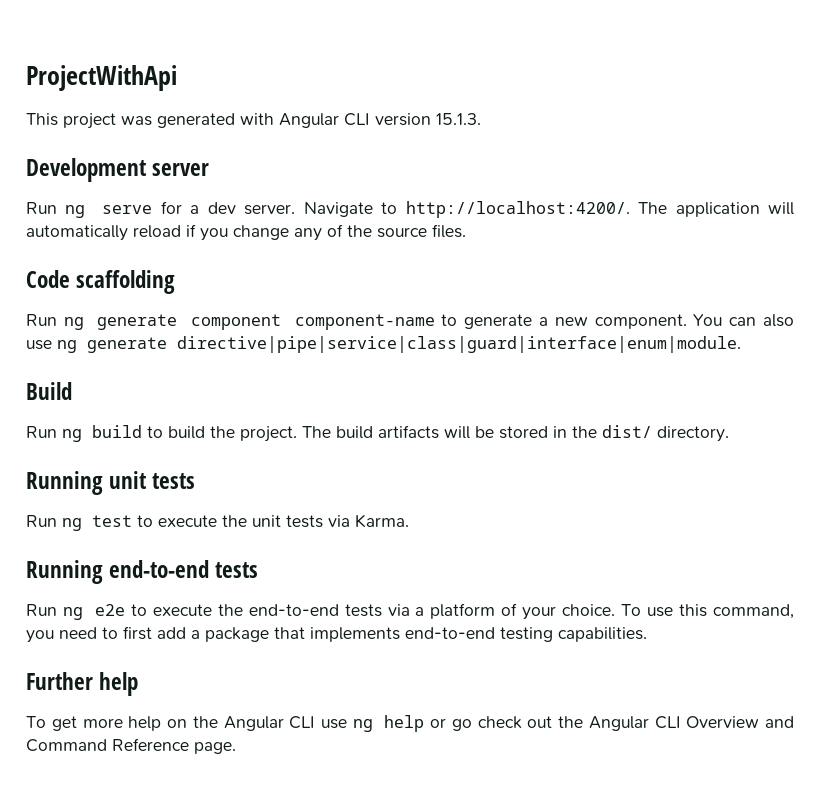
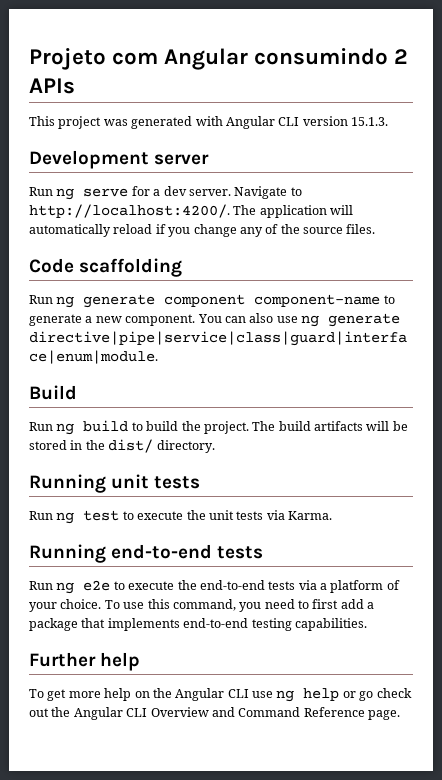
- ProjectWithApi
+ Projeto com Angular consumindo 2 APIs

